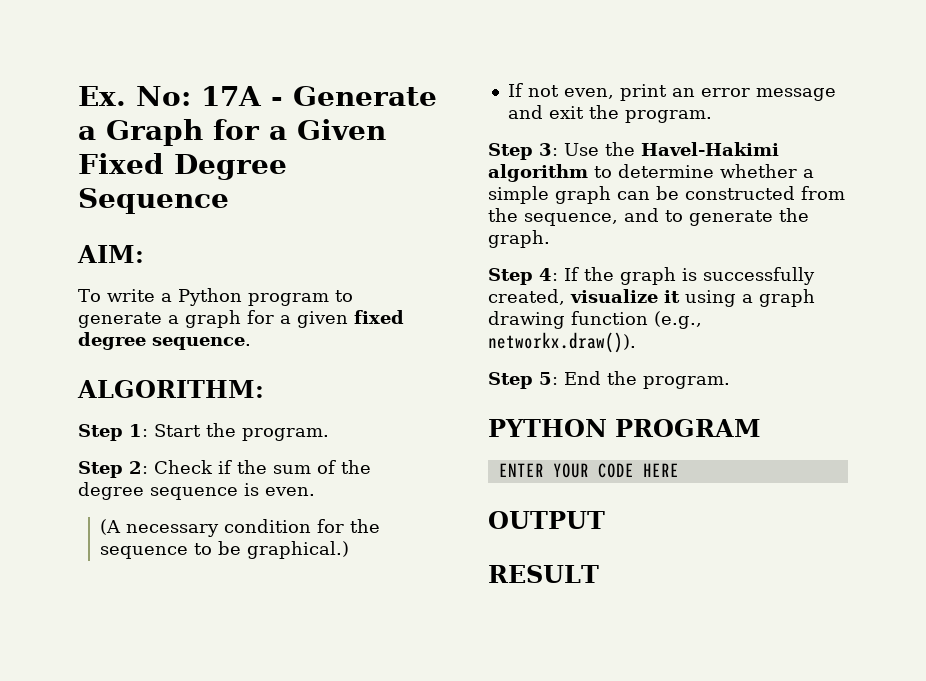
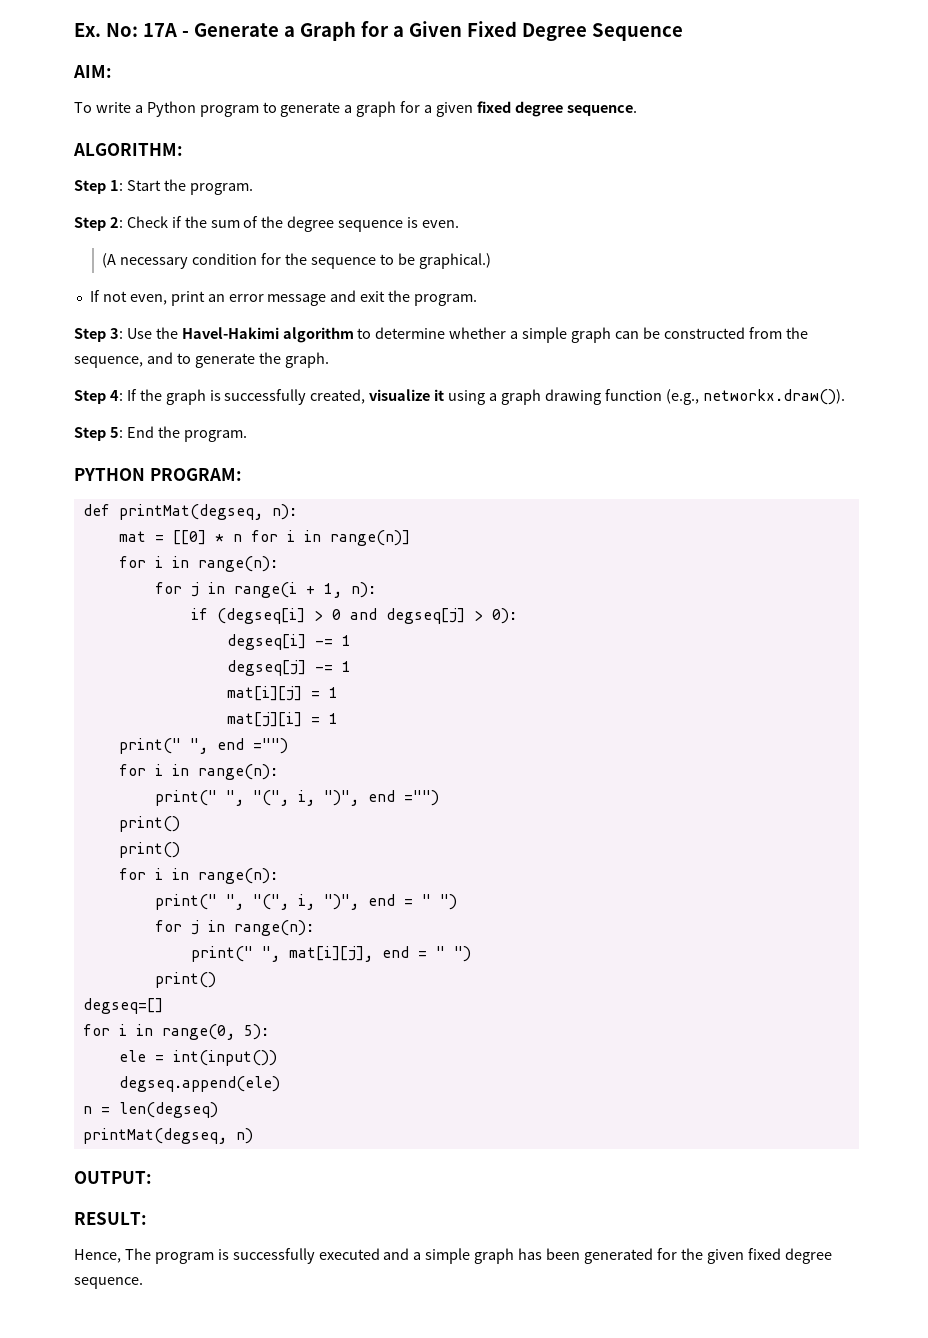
- PYTHON PROGRAM
- ENTER YOUR CODE HERE
- OUTPUT
- RESULT
+ PYTHON PROGRAM:
+ def printMat(degseq, n):
+ mat = [[0] * n for i in range(n)]
+ for i in range(n):
+ for j in range(i + 1, n):
+ if (degseq[i] > 0 and degseq[j] > 0):
+ degseq[i] -= 1
+ degseq[j] -= 1
+ mat[i][j] = 1
+ mat[j][i] = 1
+ print(" ", end ="")
+ for i in range(n):
+ print(" ", "(", i, ")", end ="")
+ print()
+ print()
+ for i in range(n):
+ print(" ", "(", i, ")", end = " ")
+ for j in range(n):
+ print(" ", mat[i][j], end = " ")
+ print()
+ degseq=[]
+ for i in range(0, 5):
+ ele = int(input())
+ degseq.append(ele)
+ n = len(degseq)
+ printMat(degseq, n)
+ OUTPUT:
+ RESULT:
+ Hence, The program is successfully executed and a simple graph has been generated for the given fixed degree sequence.

